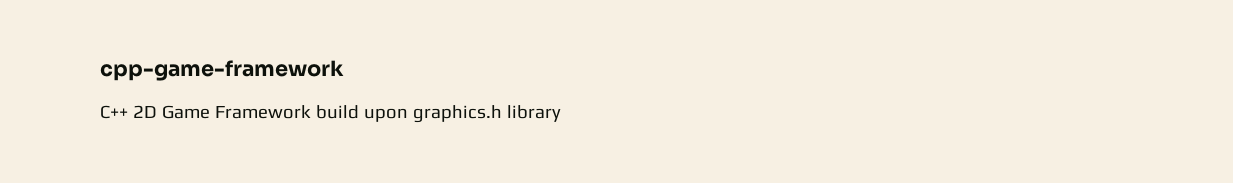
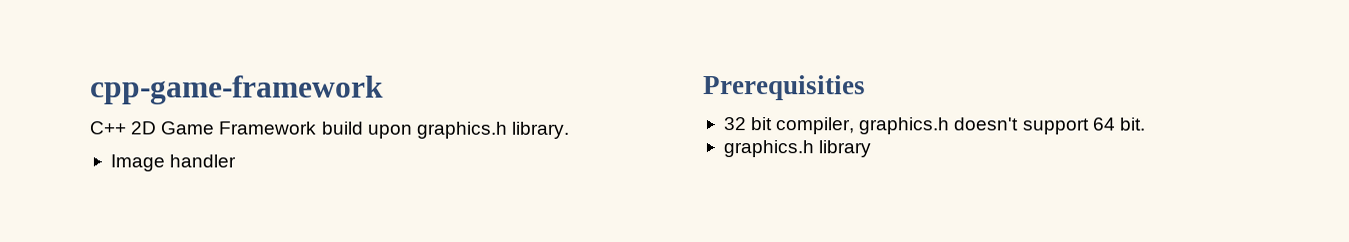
- C++ 2D Game Framework build upon graphics.h library
+ C++ 2D Game Framework build upon graphics.h library.
+ Image handler
+ Prerequisities
+ 32 bit compiler, graphics.h doesn't support 64 bit.
+ graphics.h library

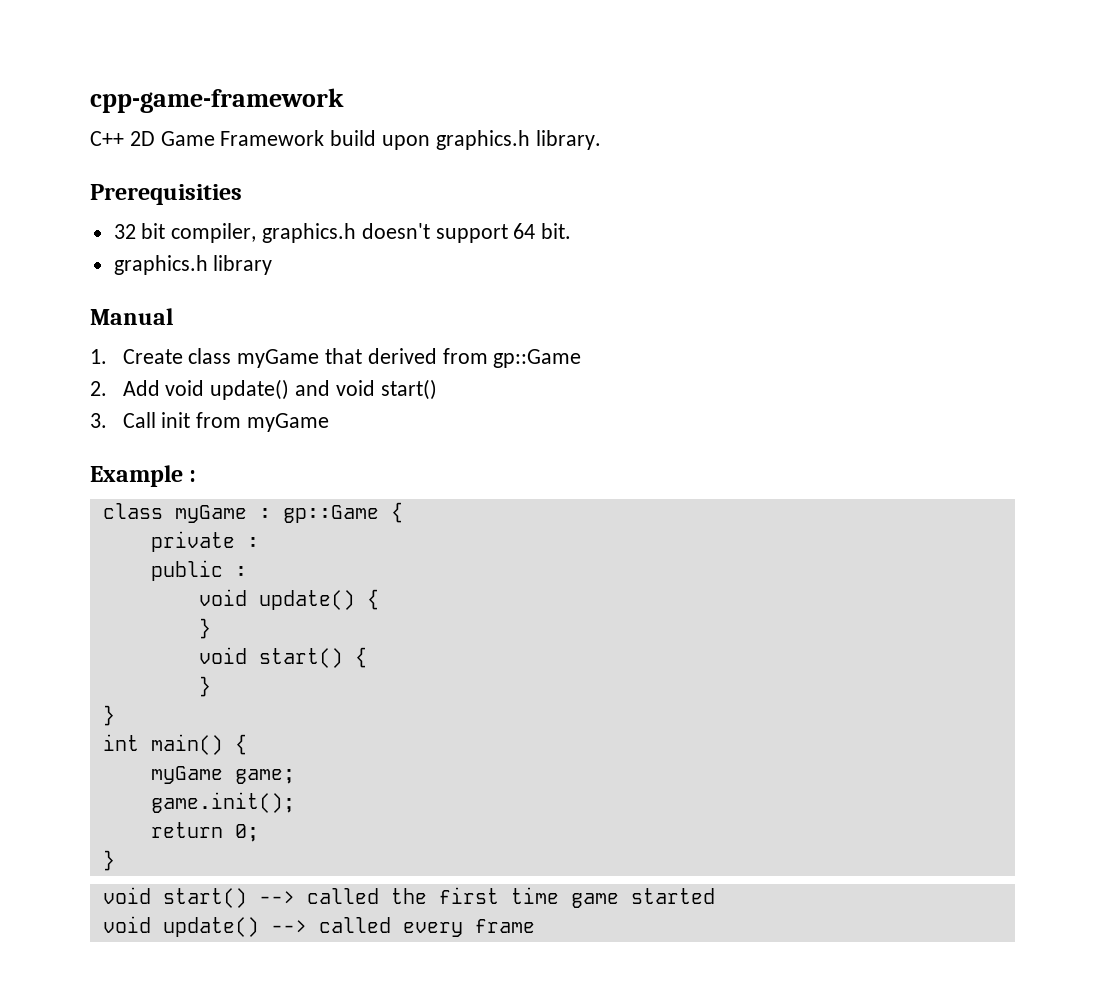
- Image handler
+ Manual
+ 1. Create class myGame that derived from gp::Game
+ 2. Add void update() and void start()
+ 3. Call init from myGame
+ Example :
+ class myGame : gp::Game {
+ private :
+ public :
+ void update() {
+ }
+ void start() {
+ }
+ }
+ int main() {
+ myGame game;
+ game.init();
+ return 0;
+ }
+ void start() --> called the first time game started
+ void update() --> called every frame

